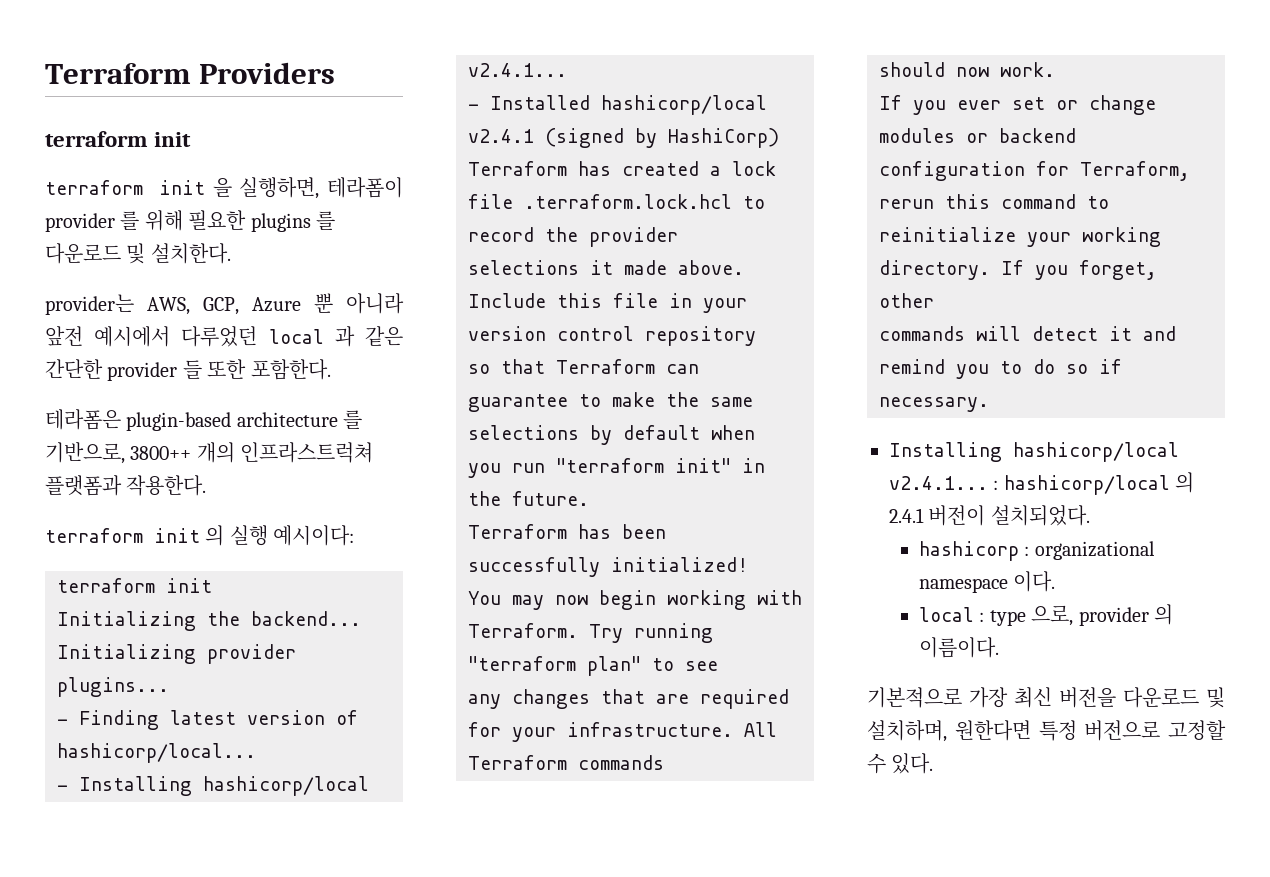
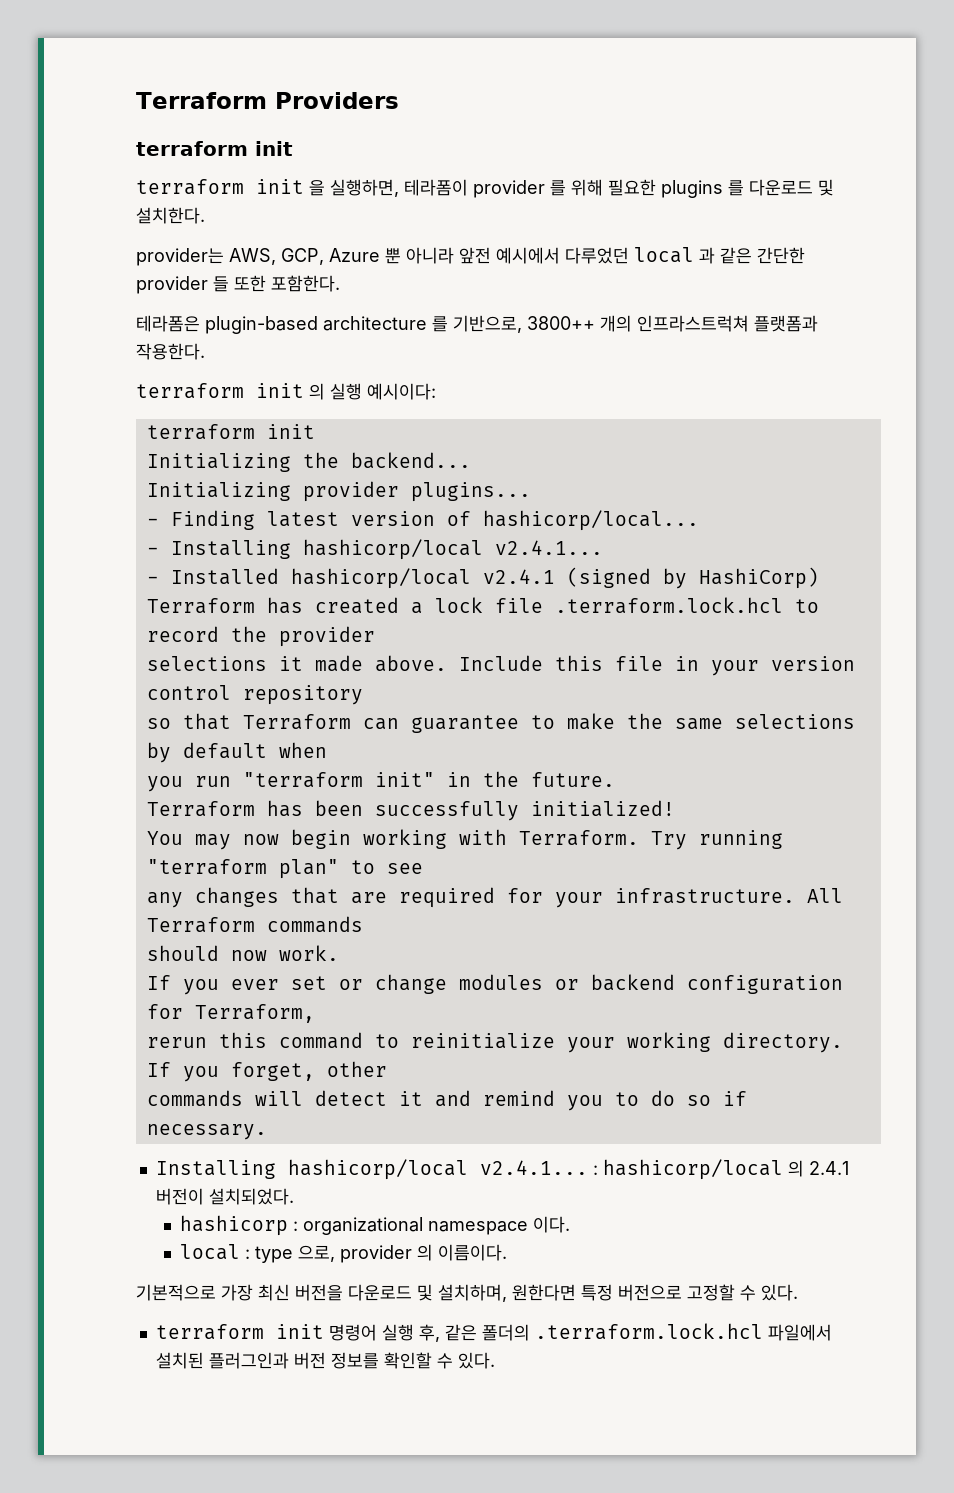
+ terraform init 명령어 실행 후, 같은 폴더의 .terraform.lock.hcl 파일에서 설치된 플러그인과 버전 정보를 확인할 수 있다.

